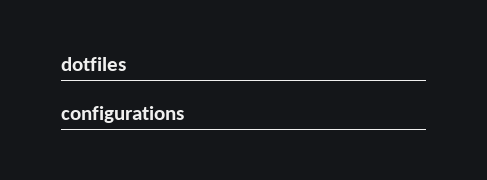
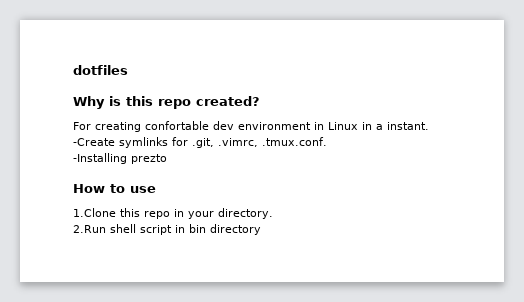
- configurations
+ Why is this repo created?
+ For creating confortable dev environment in Linux in a instant. -Create symlinks for .git, .vimrc, .tmux.conf.
+ -Installing prezto
+ How to use
+ 1.Clone this repo in your directory.
+ 2.Run shell script in bin directory

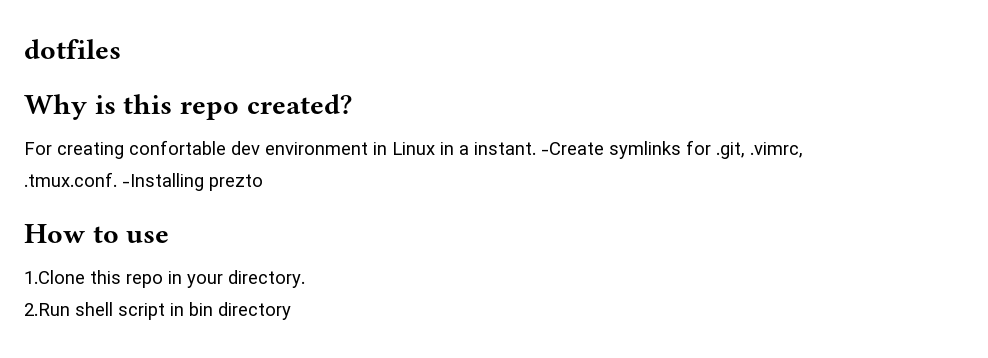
- -Create symlinks for .git, .vimrc, .tmux.conf.
- -Installing prezto
+ -Create symlinks for .git, .vimrc, .tmux.conf. -Installing prezto

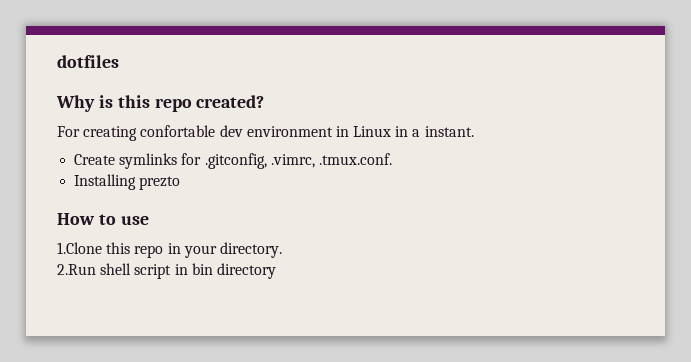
- For creating confortable dev environment in Linux in a instant. -Create symlinks for .git, .vimrc, .tmux.conf. -Installing prezto
+ For creating confortable dev environment in Linux in a instant.
+ Create symlinks for .gitconfig, .vimrc, .tmux.conf.
+ Installing prezto

